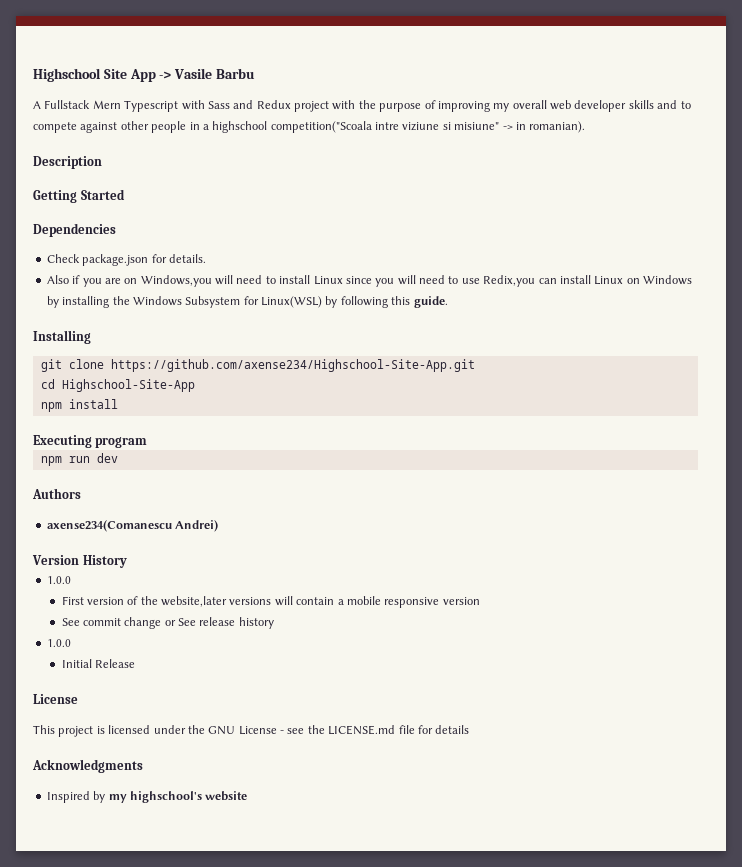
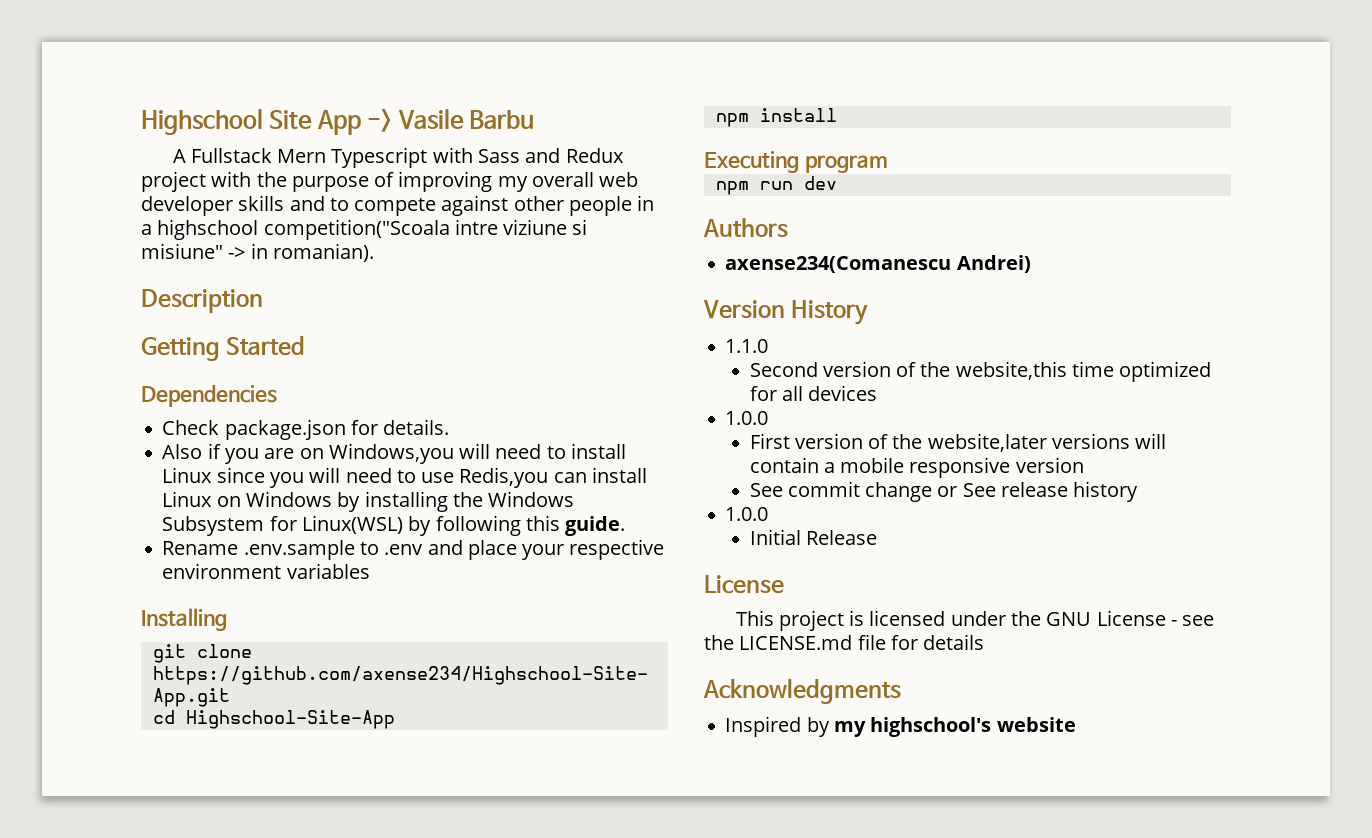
- Also if you are on Windows,you will need to install Linux since you will need to use Redix,you can install Linux on Windows by installing the Windows Subsystem for Linux(WSL) by following this guide.
+ Also if you are on Windows,you will need to install Linux since you will need to use Redis,you can install Linux on Windows by installing the Windows Subsystem for Linux(WSL) by following this guide.
+ Rename .env.sample to .env and place your respective environment variables
+ 1.1.0
+ Second version of the website,this time optimized for all devices

